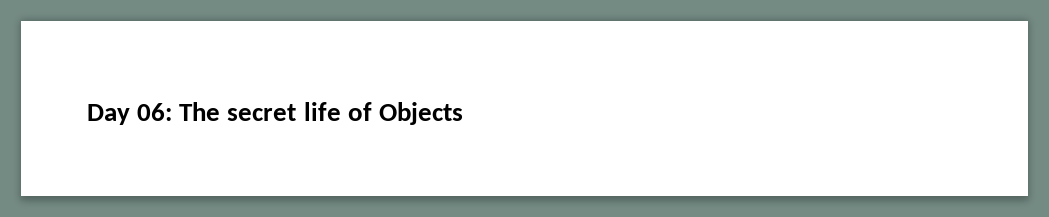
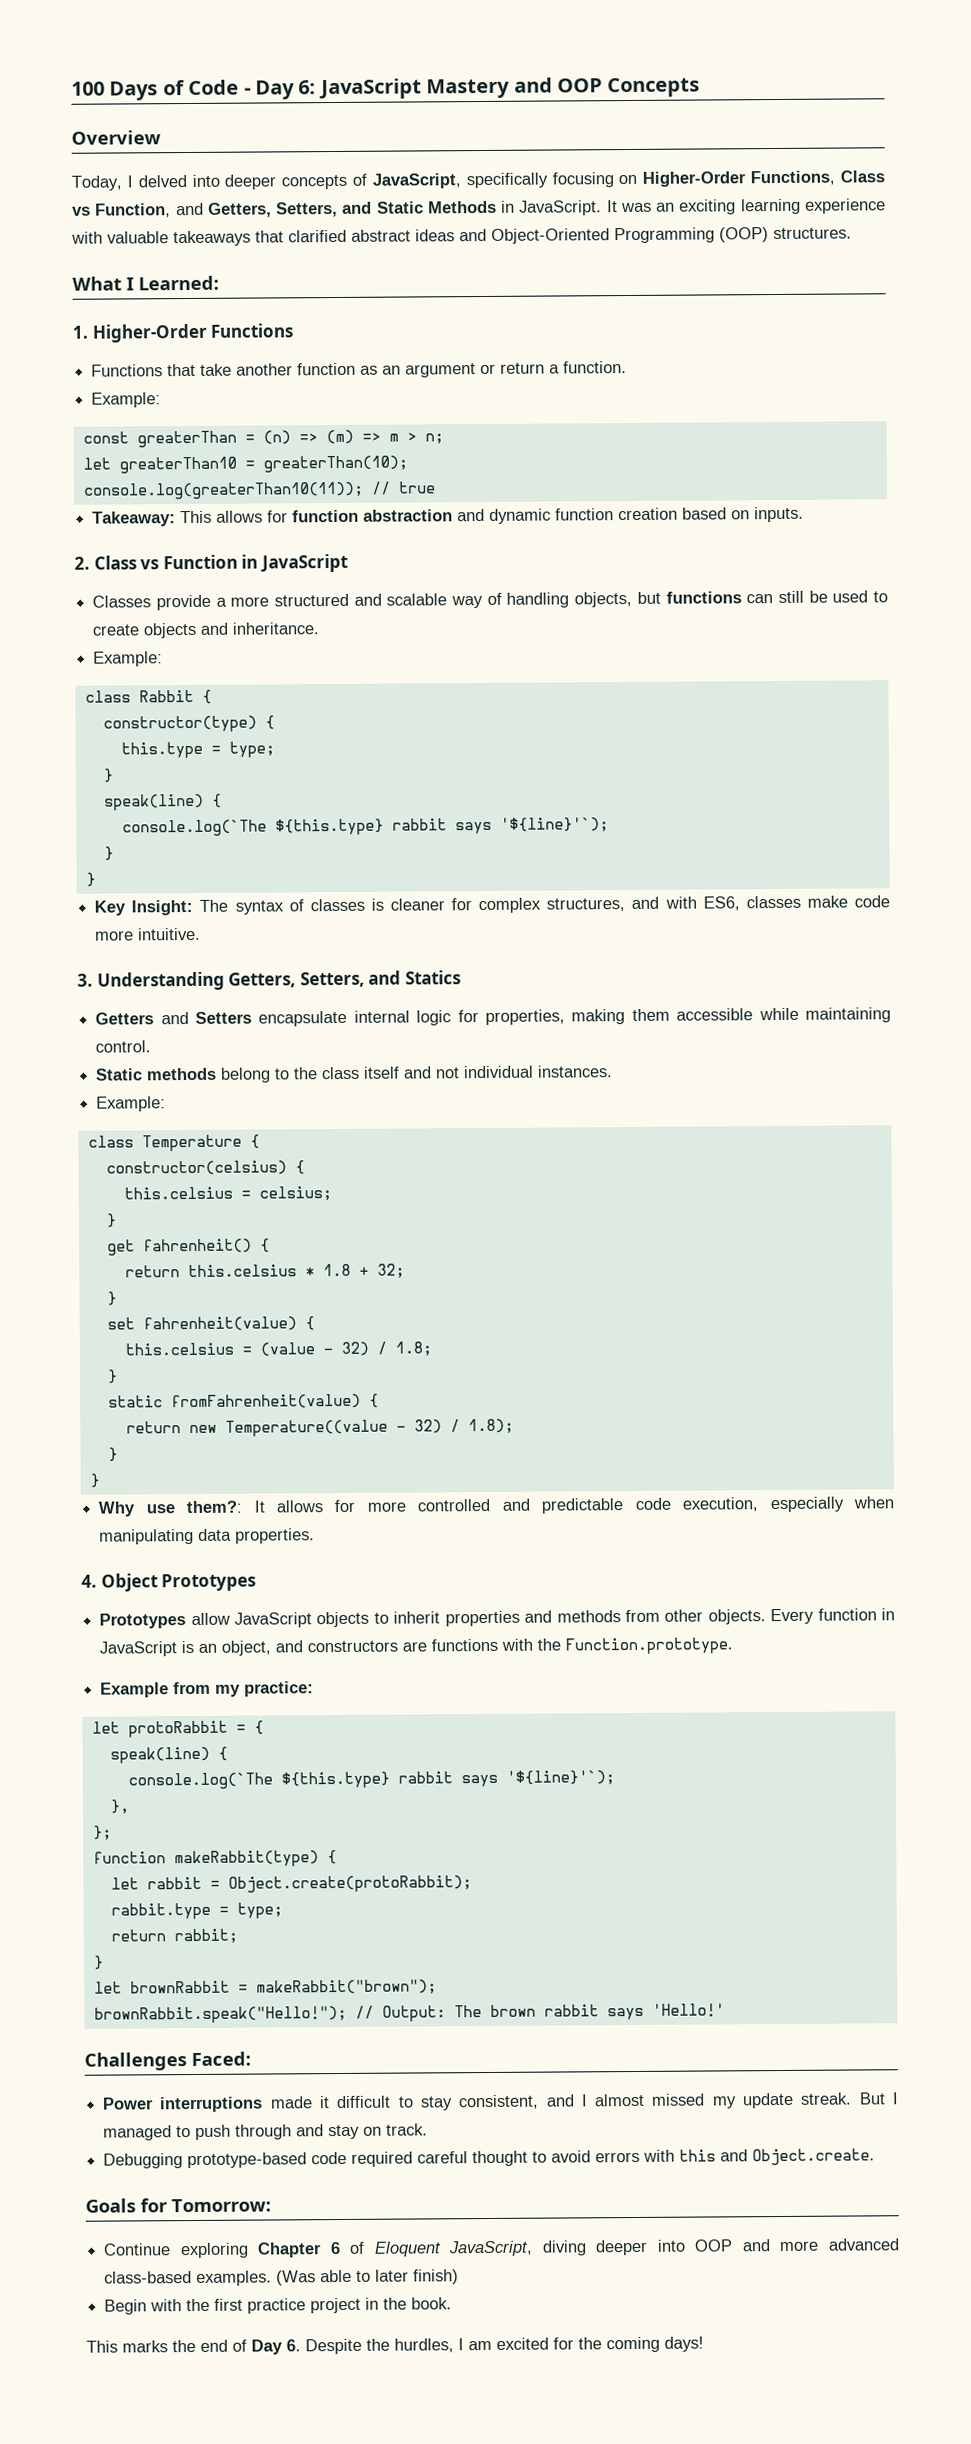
- Day 06: The secret life of Objects
+ 100 Days of Code - Day 6: JavaScript Mastery and OOP Concepts
+ Overview
+ Today, I delved into deeper concepts of JavaScript, specifically focusing on Higher-Order Functions, Class vs Function, and Getters, Setters, and Static Methods in JavaScript. It was an exciting learning experience with valuable takeaways that clarified abstract ideas and Object-Oriented Programming (OOP) structures.
+ What I Learned:
+ 1. Higher-Order Functions
+ Functions that take another function as an argument or return a function.
+ Example:
+ const greaterThan = (n) => (m) => m > n;
+ let greaterThan10 = greaterThan(10);
+ console.log(greaterThan10(11)); // true
+ Takeaway: This allows for function abstraction and dynamic function creation based on inputs.
+ 2. Class vs Function in JavaScript
+ Classes provide a more structured and scalable way of handling objects, but functions can still be used to create objects and inheritance.
+ Example:
+ class Rabbit {
+ constructor(type) {
+ this.type = type;
+ }
+ speak(line) {
+ console.log(`The ${this.type} rabbit says '${line}'`);
+ }
+ }
+ Key Insight: The syntax of classes is cleaner for complex structures, and with ES6, classes make code more intuitive.
+ 3. Understanding Getters, Setters, and Statics
+ Getters and Setters encapsulate internal logic for properties, making them accessible while maintaining control.
+ Static methods belong to the class itself and not individual instances.
+ Example:
+ class Temperature {
+ constructor(celsius) {
+ this.celsius = celsius;
+ }
+ get fahrenheit() {
+ return this.celsius * 1.8 + 32;
+ }
+ set fahrenheit(value) {
+ this.celsius = (value - 32) / 1.8;
+ }
+ static fromFahrenheit(value) {
+ return new Temperature((value - 32) / 1.8);
+ }
+ }
+ Why use them?: It allows for more controlled and predictable code execution, especially when manipulating data properties.
+ 4. Object Prototypes
+ Prototypes allow JavaScript objects to inherit properties and methods from other objects. Every function in JavaScript is an object, and constructors are functions with the Function.prototype.
+ Example from my practice:
+ let protoRabbit = {
+ speak(line) {
+ console.log(`The ${this.type} rabbit says '${line}'`);
+ },
+ };
+ function makeRabbit(type) {
+ let rabbit = Object.create(protoRabbit);
+ rabbit.type = type;
+ return rabbit;
+ }
+ let brownRabbit = makeRabbit("brown");
+ brownRabbit.speak("Hello!"); // Output: The brown rabbit says 'Hello!'
+ Challenges Faced:
+ Power interruptions made it difficult to stay consistent, and I almost missed my update streak. But I managed to push through and stay on track.
+ Debugging prototype-based code required careful thought to avoid errors with this and Object.create.
+ Goals for Tomorrow:
+ Continue exploring Chapter 6 of Eloquent JavaScript, diving deeper into OOP and more advanced class-based examples. (Was able to later finish)
+ Begin with the first practice project in the book.
+ This marks the end of Day 6. Despite the hurdles, I am excited for the coming days!

